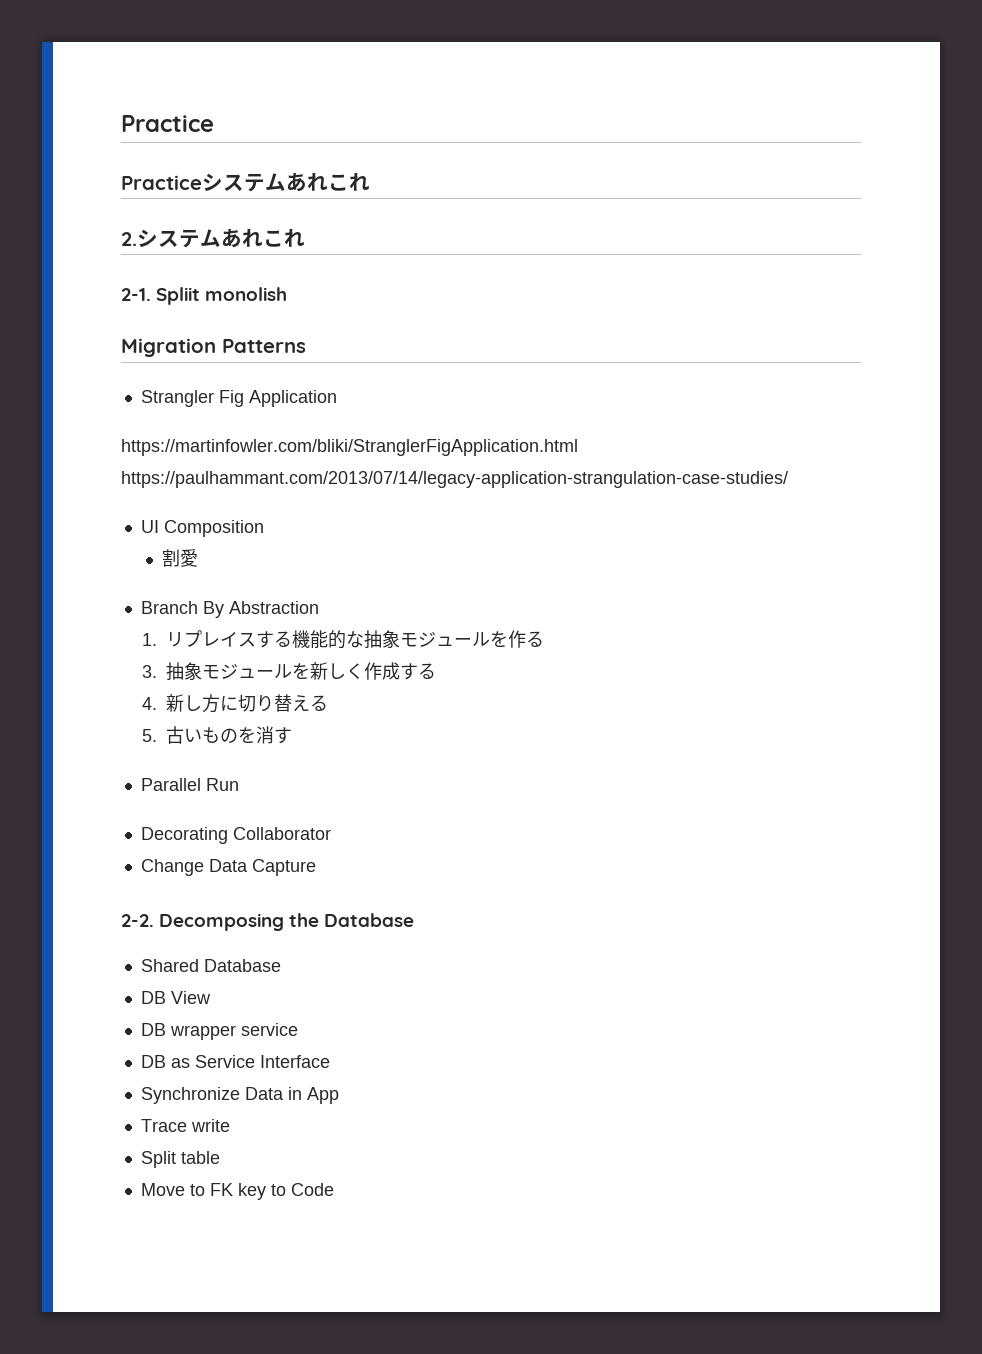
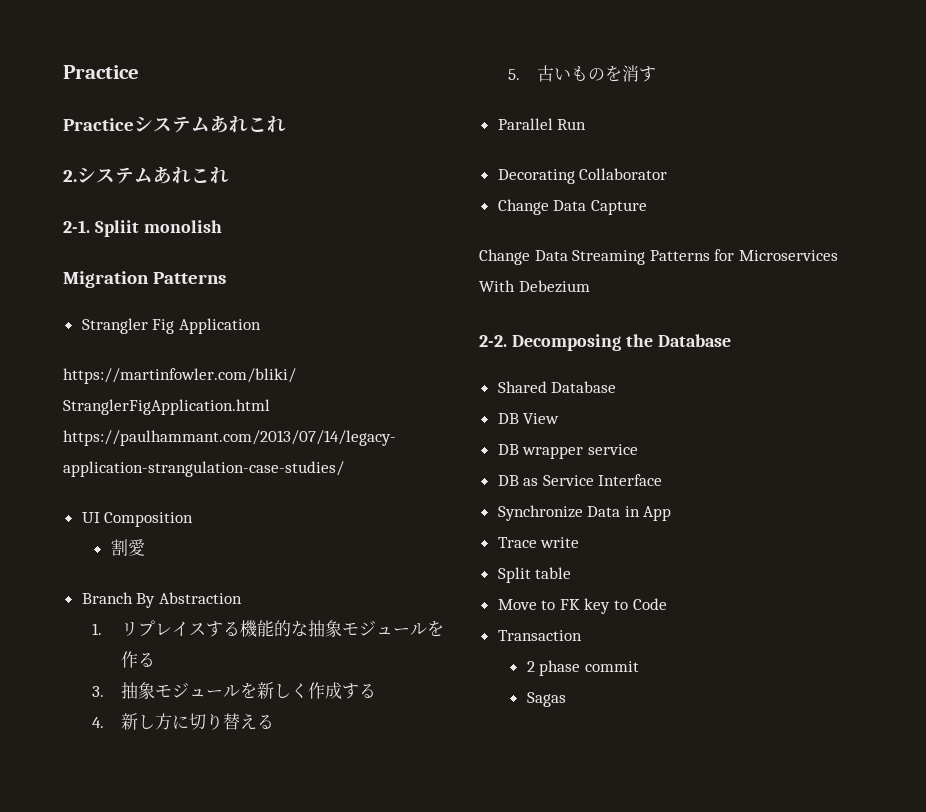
+ Change Data Streaming Patterns for Microservices With Debezium
+ Transaction
+ 2 phase commit
+ Sagas

